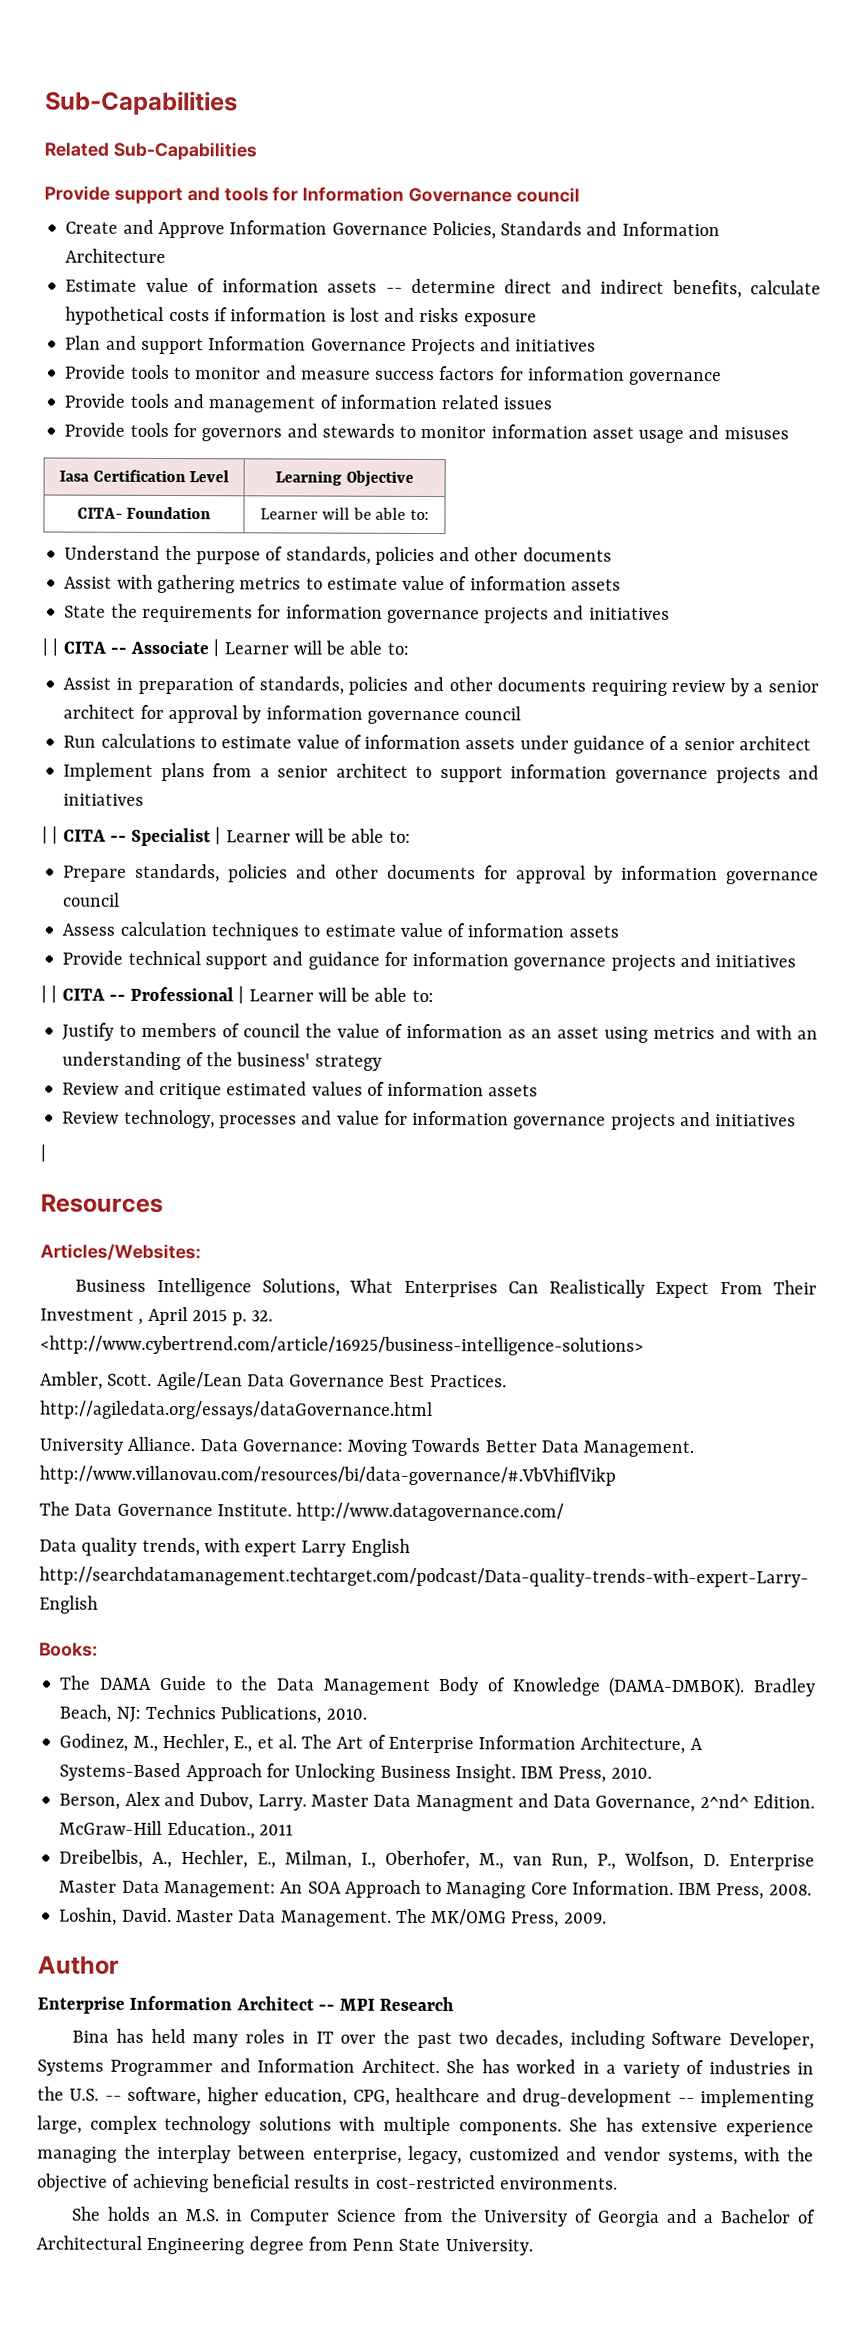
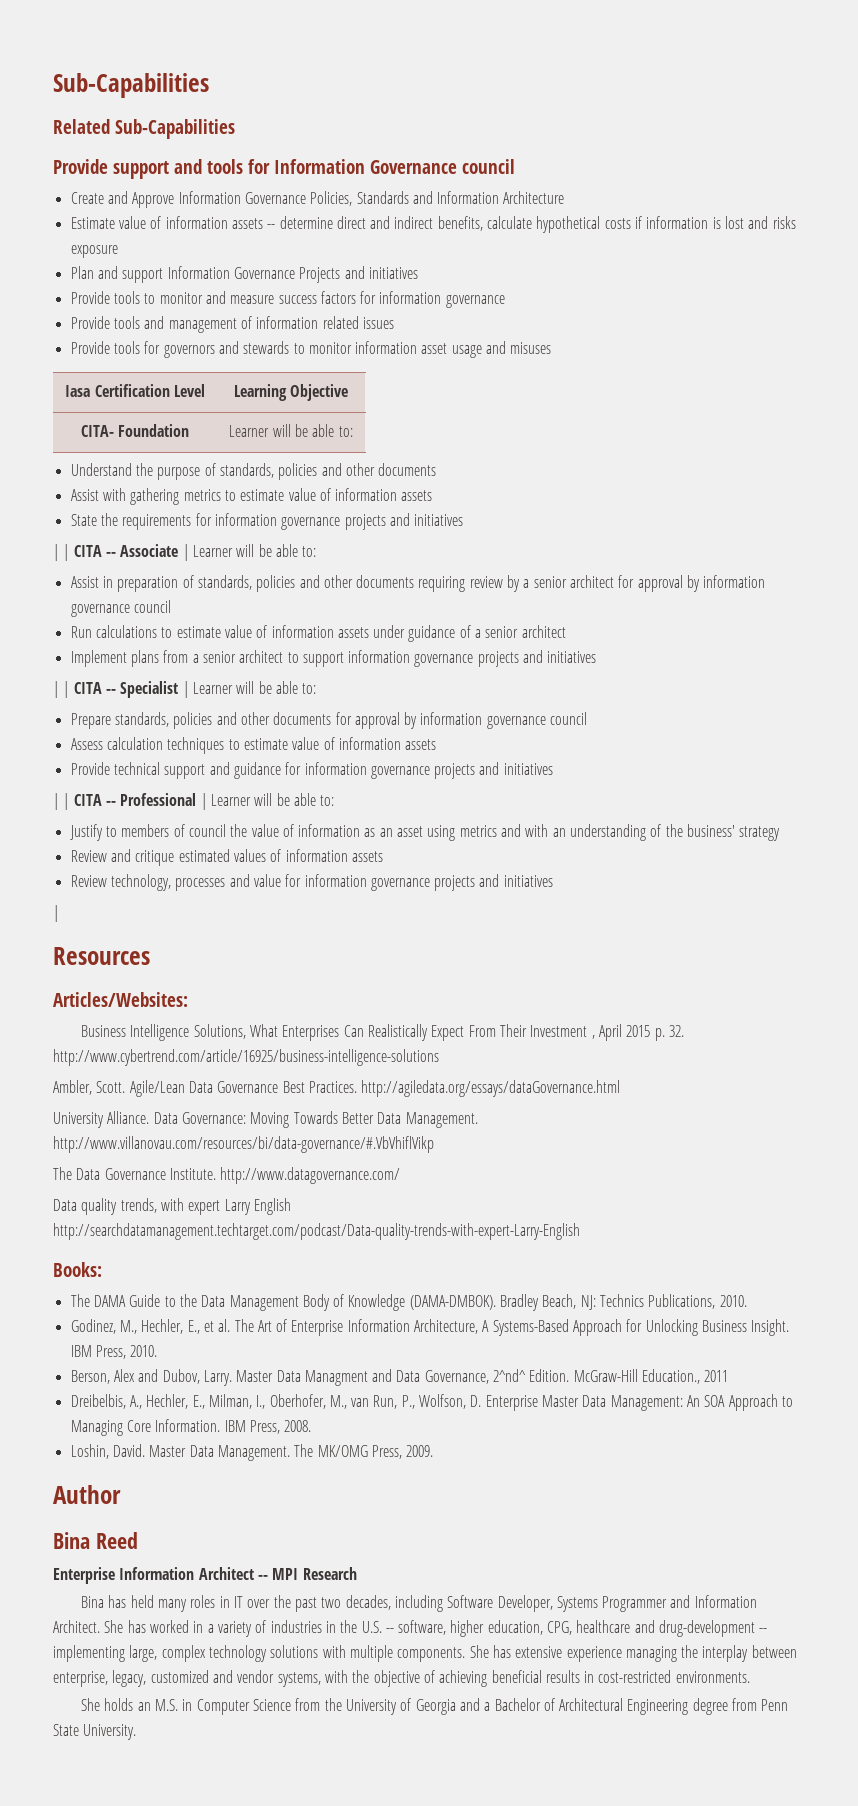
- Business Intelligence Solutions, What Enterprises Can Realistically Expect From Their Investment , April 2015 p. 32. <http://www.cybertrend.com/article/16925/business-intelligence-solutions>
+ Business Intelligence Solutions, What Enterprises Can Realistically Expect From Their Investment , April 2015 p. 32. http://www.cybertrend.com/article/16925/business-intelligence-solutions
+ Bina Reed

